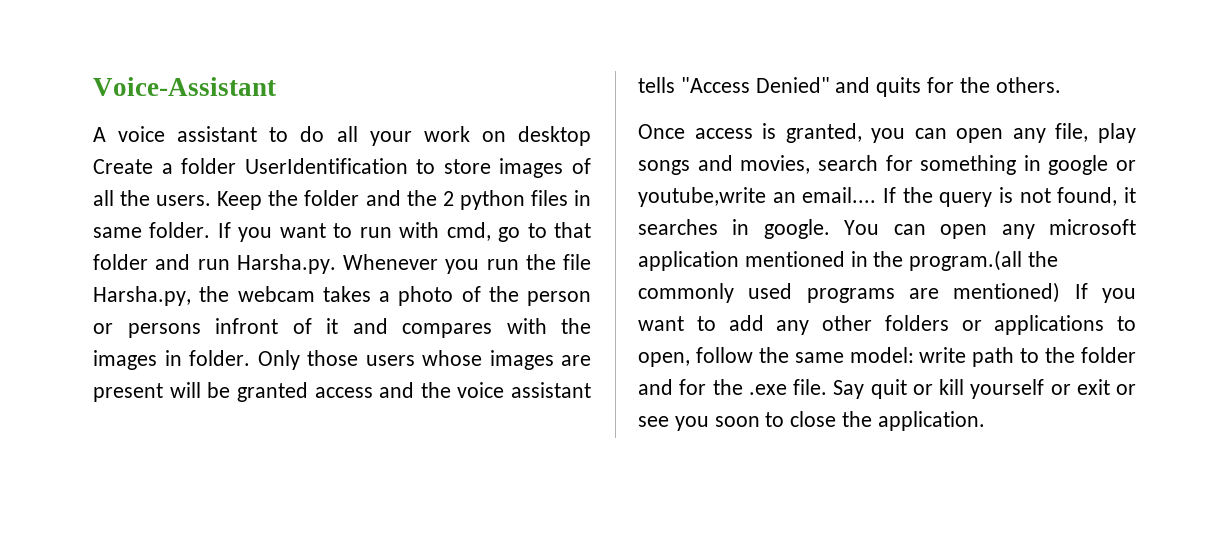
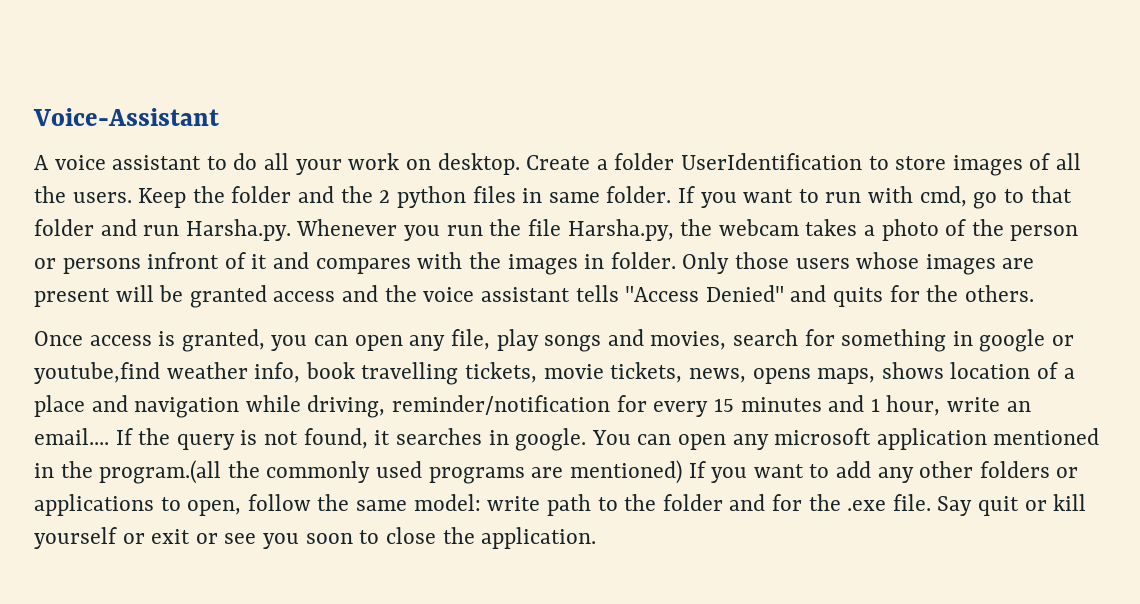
- A voice assistant to do all your work on desktop Create a folder UserIdentification to store images of all the users.
+ A voice assistant to do all your work on desktop. Create a folder UserIdentification to store images of all the users.
- Once access is granted, you can open any file, play songs and movies, search for something in google or youtube,write an email....
+ Once access is granted, you can open any file, play songs and movies, search for something in google or youtube,find weather info, book travelling tickets, movie tickets, news, opens maps, shows location of a place and navigation while driving, reminder/notification for every 15 minutes and 1 hour, write an email....

